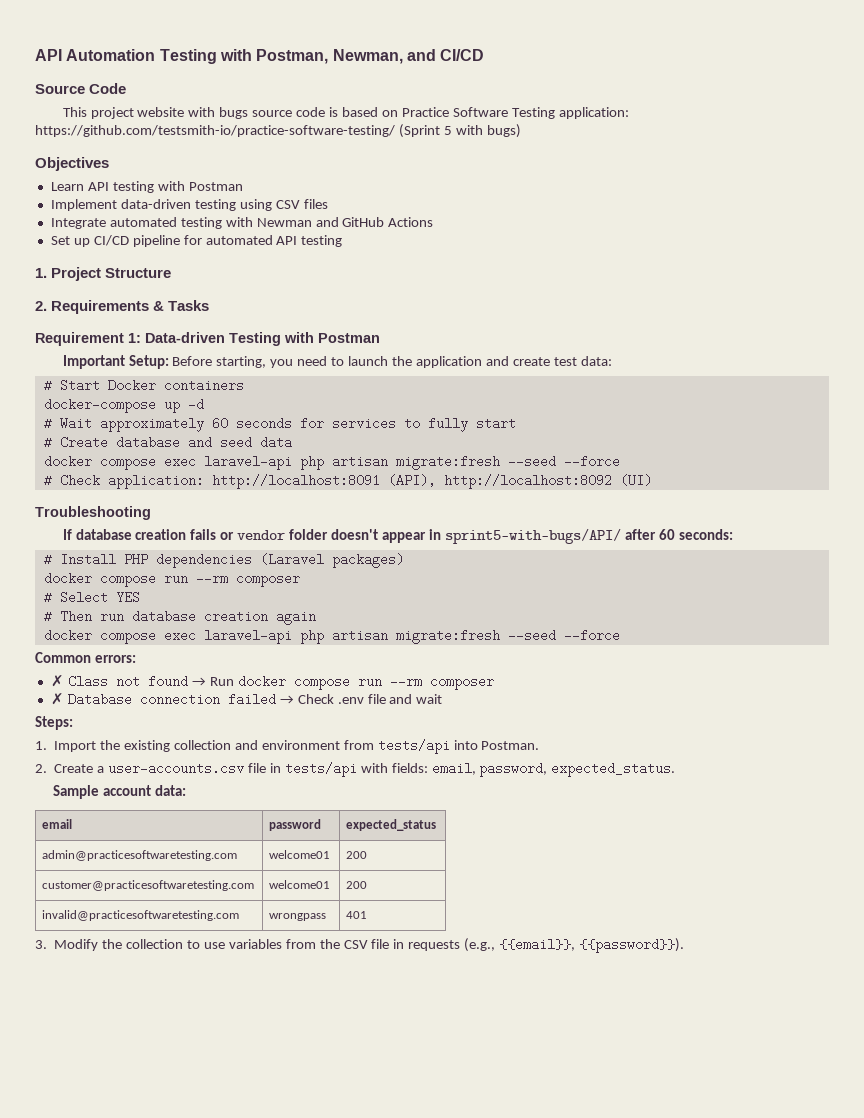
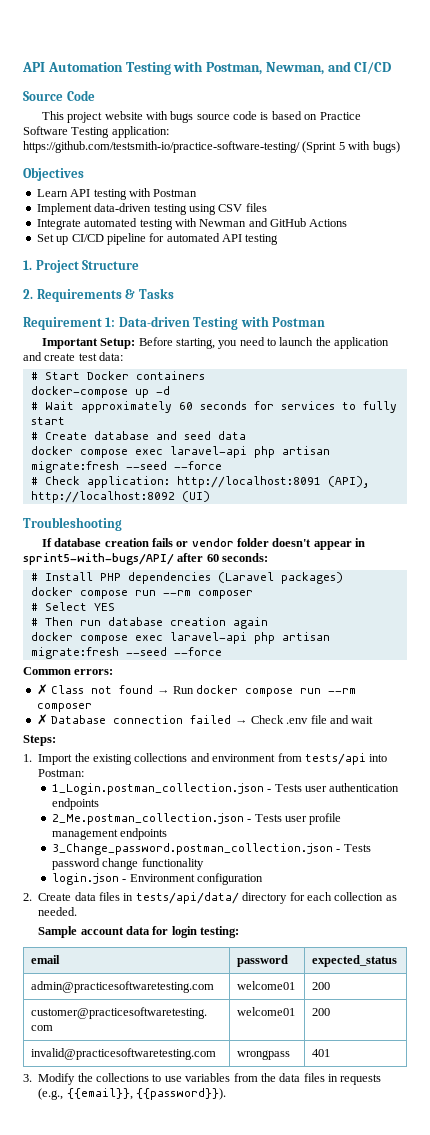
- 1. Import the existing collection and environment from tests/api into Postman.
- 2. Create a user-accounts.csv file in tests/api with fields: email, password, expected_status.
- Sample account data:
+ 1. Import the existing collections and environment from tests/api into Postman:
+ 1_Login.postman_collection.json - Tests user authentication endpoints
+ 2_Me.postman_collection.json - Tests user profile management endpoints
+ 3_Change_password.postman_collection.json - Tests password change functionality
+ login.json - Environment configuration
+ 2. Create data files in tests/api/data/ directory for each collection as needed.
+ Sample account data for login testing:
- 3. Modify the collection to use variables from the CSV file in requests (e.g., {{email}}, {{password}}).
+ 3. Modify the collections to use variables from the data files in requests (e.g., {{email}}, {{password}}).

